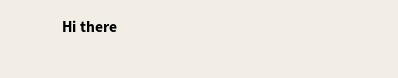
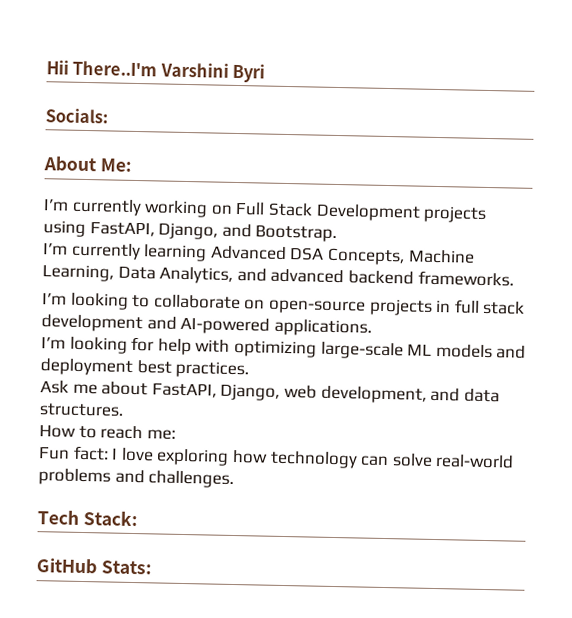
- Hi there
+ Hii There..I'm Varshini Byri
+ Socials:
+ About Me:
+ I’m currently working on Full Stack Development projects using FastAPI, Django, and Bootstrap.
+ I’m currently learning Advanced DSA Concepts, Machine Learning, Data Analytics, and advanced backend frameworks.
+ I’m looking to collaborate on open-source projects in full stack development and AI-powered applications.
+ I’m looking for help with optimizing large-scale ML models and deployment best practices.
+ Ask me about FastAPI, Django, web development, and data structures.
+ How to reach me:
+ Fun fact: I love exploring how technology can solve real-world problems and challenges.
+ Tech Stack:
+ GitHub Stats:

